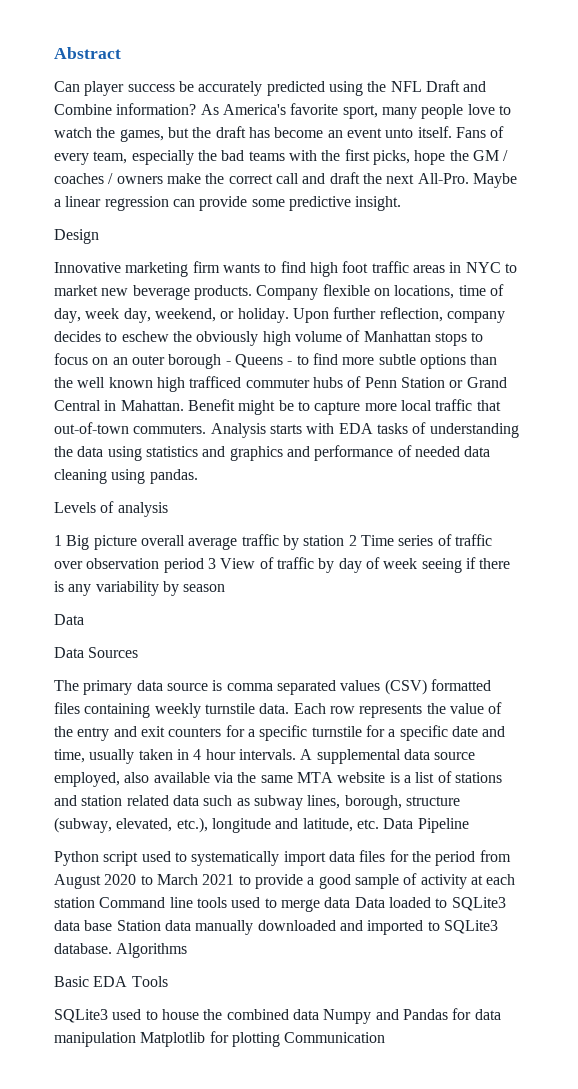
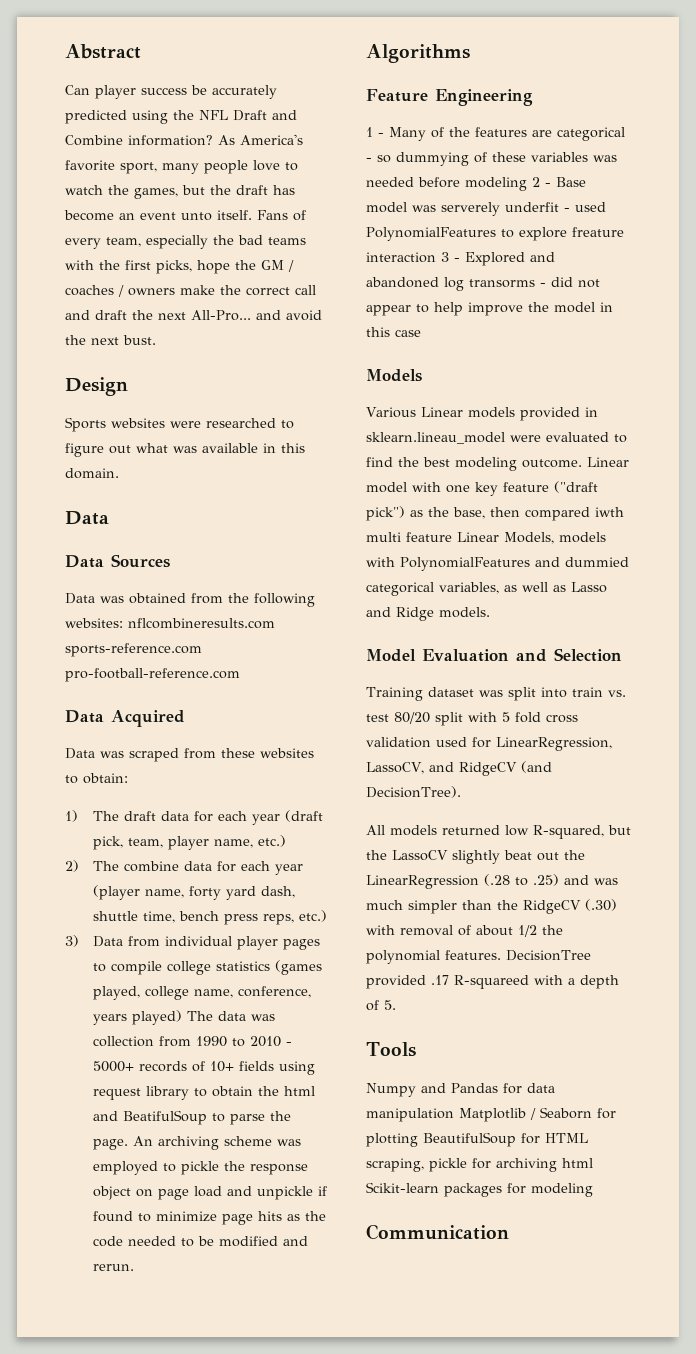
- Fans of every team, especially the bad teams with the first picks, hope the GM / coaches / owners make the correct call and draft the next All-Pro. Maybe a linear regression can provide some predictive insight.
+ Fans of every team, especially the bad teams with the first picks, hope the GM / coaches / owners make the correct call and draft the next All-Pro... and avoid the next bust.
  Design
- Innovative marketing firm wants to find high foot traffic areas in NYC to market new beverage products. Company flexible on locations, time of day, week day, weekend, or holiday. Upon further reflection, company decides to eschew the obviously high volume of Manhattan stops to focus on an outer borough - Queens - to find more subtle options than the well known high trafficed commuter hubs of Penn Station or Grand Central in Mahattan. Benefit might be to capture more local traffic that out-of-town commuters. Analysis starts with EDA tasks of understanding the data using statistics and graphics and performance of needed data cleaning using pandas.
- Levels of analysis
- 1 Big picture overall average traffic by station 2 Time series of traffic over observation period 3 View of traffic by day of week seeing if there is any variability by season
+ Sports websites were researched to figure out what was available in this domain.
  Data
  Data Sources
- The primary data source is comma separated values (CSV) formatted files containing weekly turnstile data. Each row represents the value of the entry and exit counters for a specific turnstile for a specific date and time, usually taken in 4 hour intervals. A supplemental data source employed, also available via the same MTA website is a list of stations and station related data such as subway lines, borough, structure (subway, elevated, etc.), longitude and latitude, etc. Data Pipeline
- Python script used to systematically import data files for the period from August 2020 to March 2021 to provide a good sample of activity at each station Command line tools used to merge data Data loaded to SQLite3 data base Station data manually downloaded and imported to SQLite3 database. Algorithms
- Basic EDA Tools
- SQLite3 used to house the combined data Numpy and Pandas for data manipulation Matplotlib for plotting Communication
+ Data was obtained from the following websites: nflcombineresults.com sports-reference.com pro-football-reference.com
+ Data Acquired
+ Data was scraped from these websites to obtain:
+ 1) The draft data for each year (draft pick, team, player name, etc.)
+ 2) The combine data for each year (player name, forty yard dash, shuttle time, bench press reps, etc.)
+ 3) Data from individual player pages to compile college statistics (games played, college name, conference, years played) The data was collection from 1990 to 2010 - 5000+ records of 10+ fields using request library to obtain the html and BeatifulSoup to parse the page. An archiving scheme was employed to pickle the response object on page load and unpickle if found to minimize page hits as the code needed to be modified and rerun.
+ Algorithms
+ Feature Engineering
+ 1 - Many of the features are categorical - so dummying of these variables was needed before modeling 2 - Base model was serverely underfit - used PolynomialFeatures to explore freature interaction 3 - Explored and abandoned log transorms - did not appear to help improve the model in this case
+ Models
+ Various Linear models provided in sklearn.lineau_model were evaluated to find the best modeling outcome. Linear model with one key feature ("draft pick") as the base, then compared iwth multi feature Linear Models, models with PolynomialFeatures and dummied categorical variables, as well as Lasso and Ridge models.
+ Model Evaluation and Selection
+ Training dataset was split into train vs. test 80/20 split with 5 fold cross validation used for LinearRegression, LassoCV, and RidgeCV (and DecisionTree).
+ All models returned low R-squared, but the LassoCV slightly beat out the LinearRegression (.28 to .25) and was much simpler than the RidgeCV (.30) with removal of about 1/2 the polynomial features. DecisionTree provided .17 R-squareed with a depth of 5.
+ Tools
+ Numpy and Pandas for data manipulation Matplotlib / Seaborn for plotting BeautifulSoup for HTML scraping, pickle for archiving html Scikit-learn packages for modeling
+ Communication

